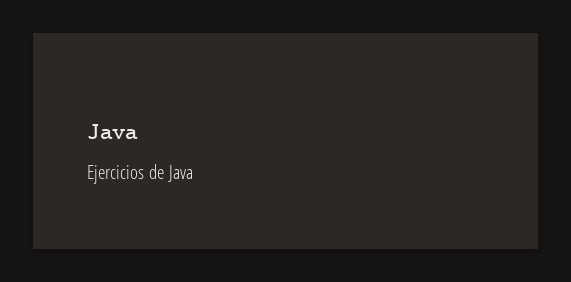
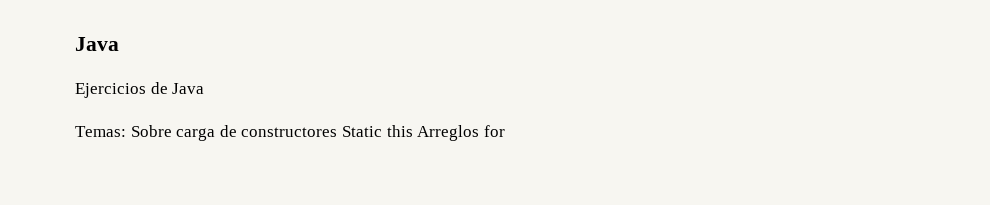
+ Temas: Sobre carga de constructores Static this Arreglos for

